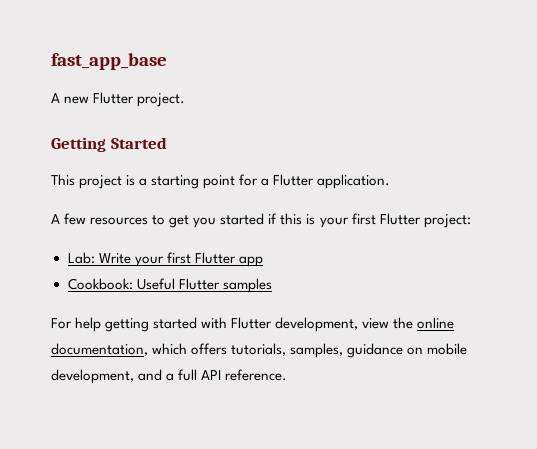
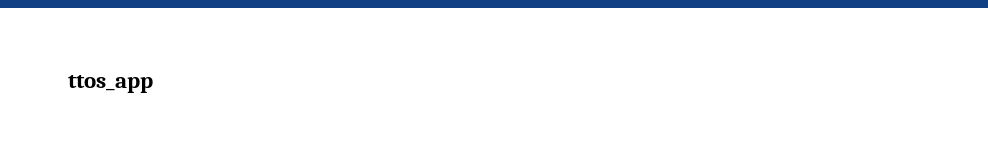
- fast_app_base
- A new Flutter project.
- Getting Started
- This project is a starting point for a Flutter application.
- A few resources to get you started if this is your first Flutter project:
- Lab: Write your first Flutter app
- Cookbook: Useful Flutter samples
- For help getting started with Flutter development, view the online documentation, which offers tutorials, samples, guidance on mobile development, and a full API reference.
+ ttos_app

